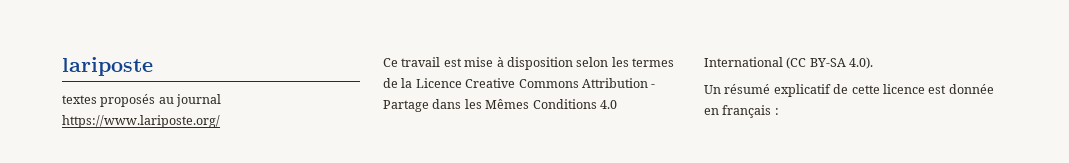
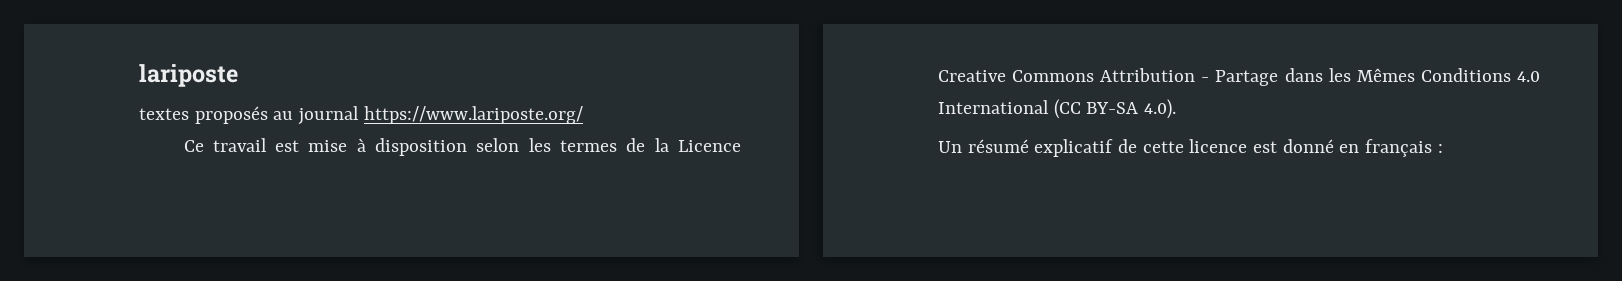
- Un résumé explicatif de cette licence est donnée en français :
+ Un résumé explicatif de cette licence est donné en français :

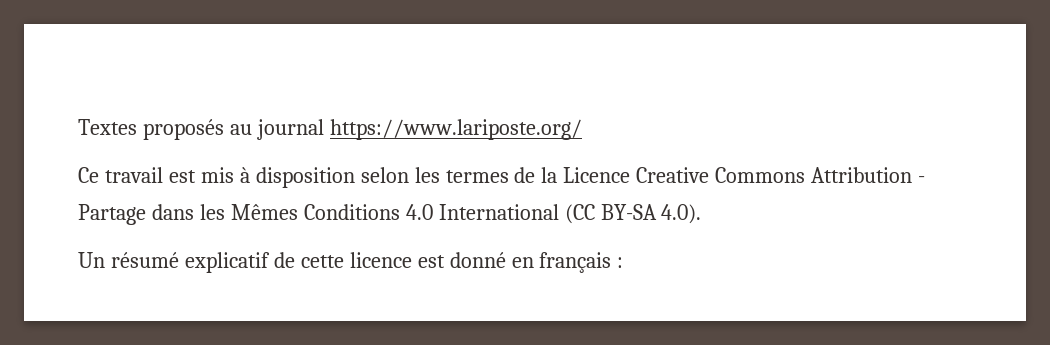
- lariposte
- textes proposés au journal https://www.lariposte.org/
+ Textes proposés au journal https://www.lariposte.org/
- Ce travail est mise à disposition selon les termes de la Licence Creative Commons Attribution - Partage dans les Mêmes Conditions 4.0 International (CC BY-SA 4.0).
+ Ce travail est mis à disposition selon les termes de la Licence Creative Commons Attribution - Partage dans les Mêmes Conditions 4.0 International (CC BY-SA 4.0).

